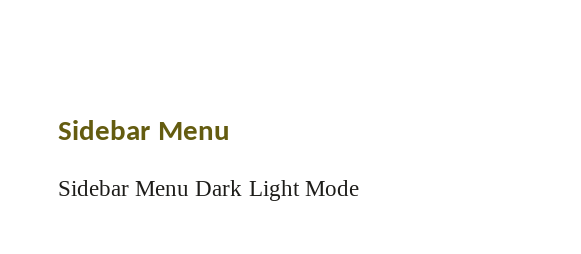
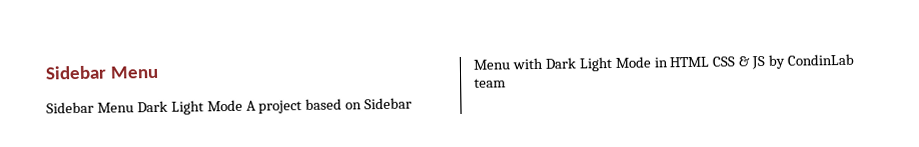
- Sidebar Menu Dark Light Mode
+ Sidebar Menu Dark Light Mode A project based on Sidebar Menu with Dark Light Mode in HTML CSS & JS by CondinLab team

